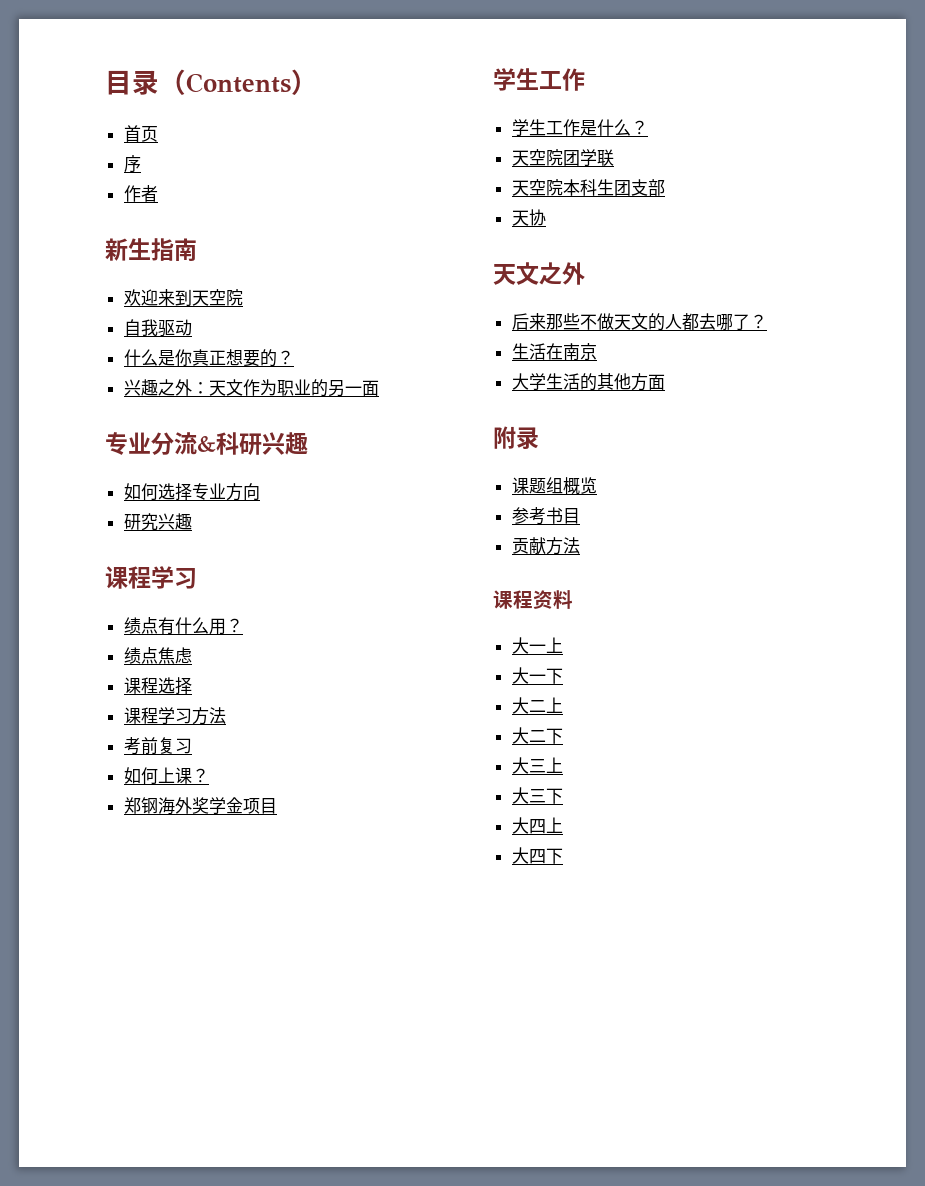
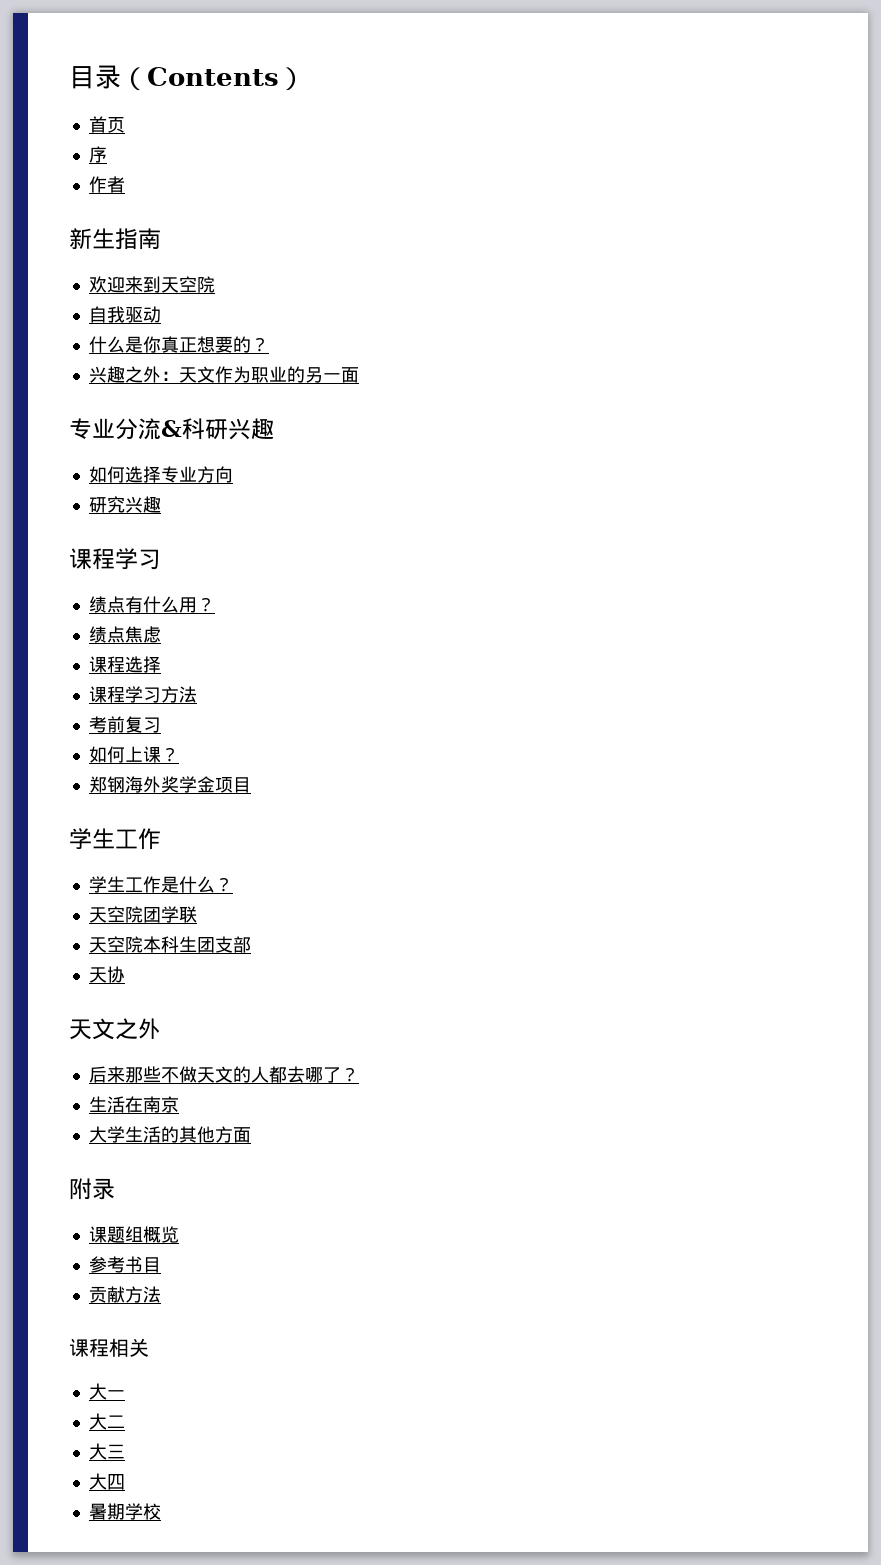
- 课程资料
- 大一上
- 大一下
- 大二上
- 大二下
- 大三上
- 大三下
- 大四上
- 大四下
+ 课程相关
+ 大一
+ 大二
+ 大三
+ 大四
+ 暑期学校

